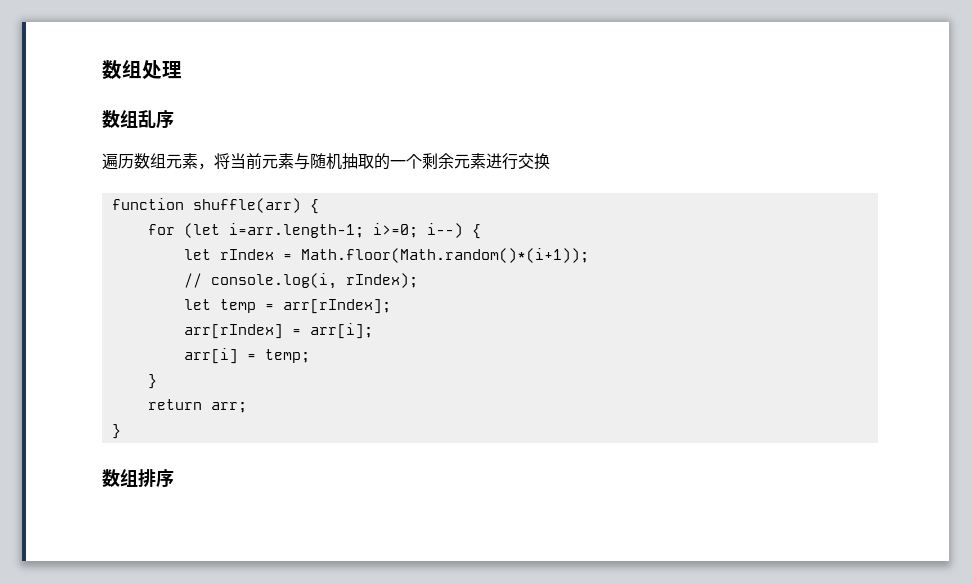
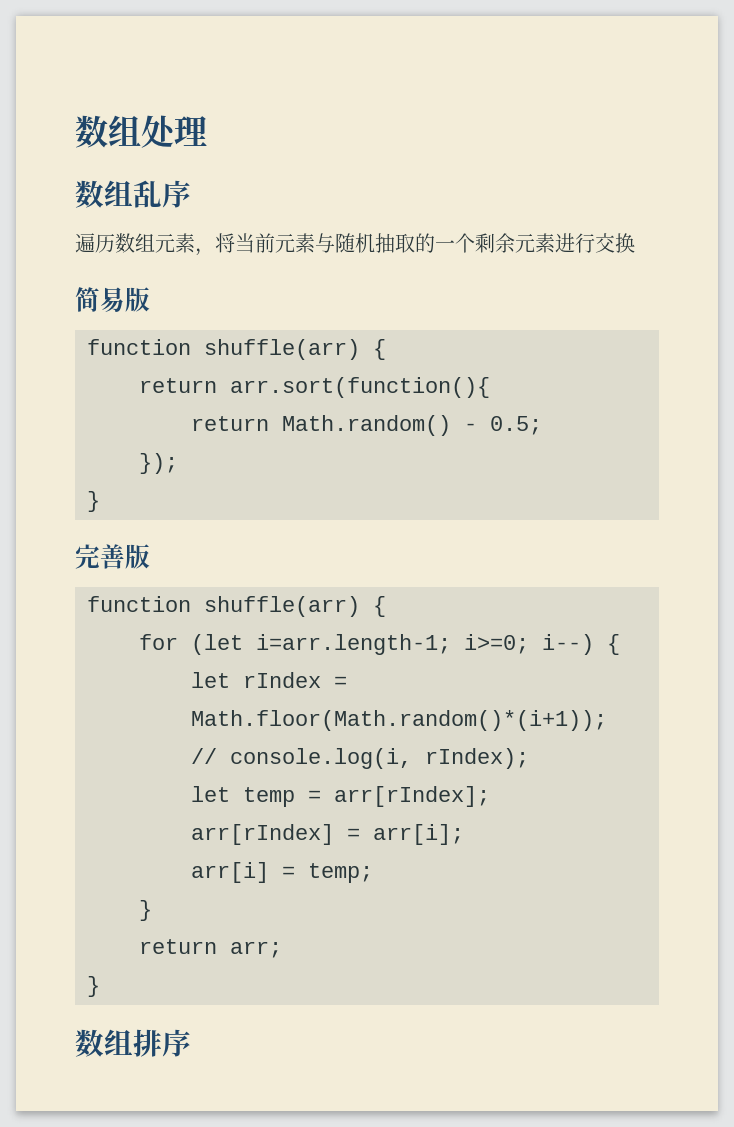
+ 简易版
+ function shuffle(arr) {
+ return arr.sort(function(){
+ return Math.random() - 0.5;
+ });
+ }
+ 完善版

